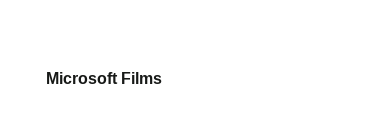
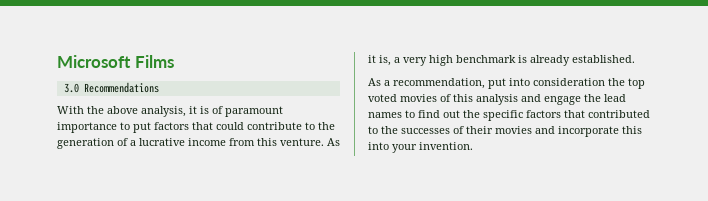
+ 3.0 Recommendations
+ With the above analysis, it is of paramount importance to put factors that could contribute to the generation of a lucrative income from this venture. As it is, a very high benchmark is already established.
+ As a recommendation, put into consideration the top voted movies of this analysis and engage the lead names to find out the specific factors that contributed to the successes of their movies and incorporate this into your invention.

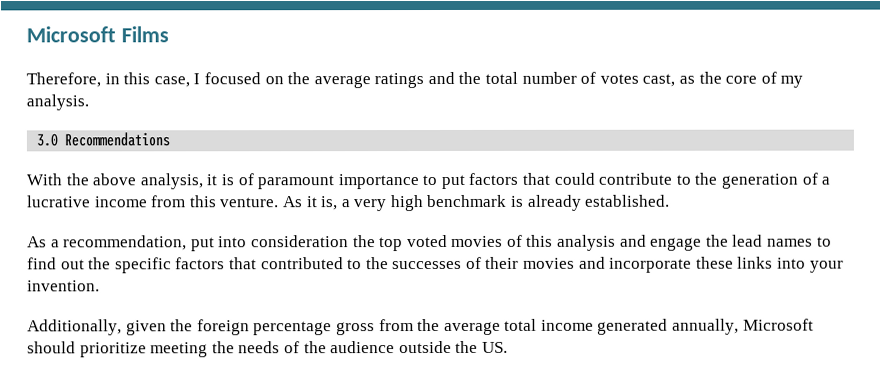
+ Therefore, in this case, I focused on the average ratings and the total number of votes cast, as the core of my analysis.
- As a recommendation, put into consideration the top voted movies of this analysis and engage the lead names to find out the specific factors that contributed to the successes of their movies and incorporate this into your invention.
+ As a recommendation, put into consideration the top voted movies of this analysis and engage the lead names to find out the specific factors that contributed to the successes of their movies and incorporate these links into your invention.
+ Additionally, given the foreign percentage gross from the average total income generated annually, Microsoft should prioritize meeting the needs of the audience outside the US.

